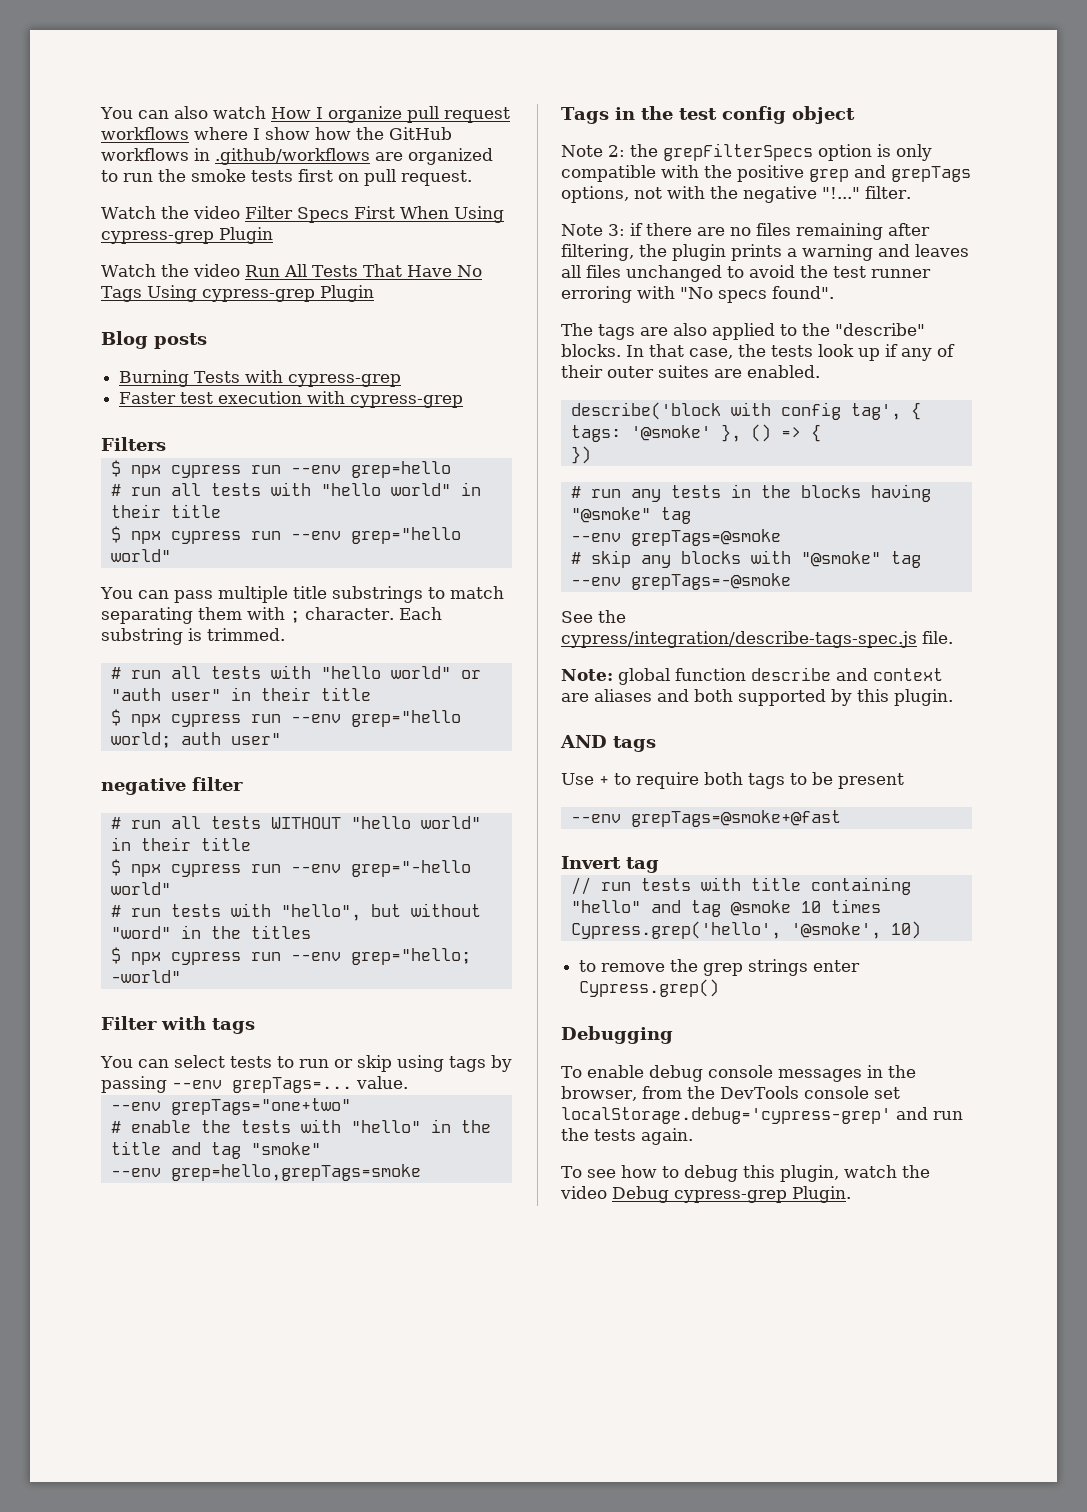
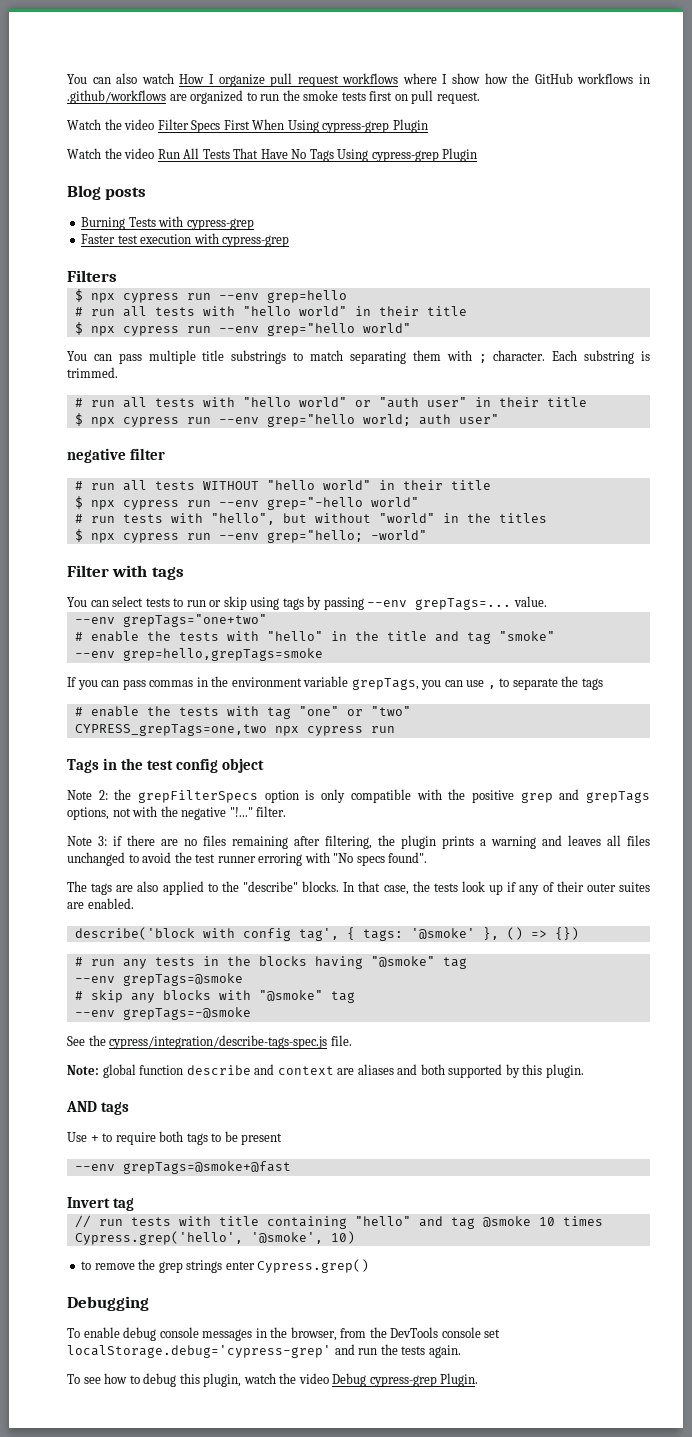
- # run tests with "hello", but without "word" in the titles
+ # run tests with "hello", but without "world" in the titles
+ If you can pass commas in the environment variable grepTags, you can use , to separate the tags
+ # enable the tests with tag "one" or "two"
+ CYPRESS_grepTags=one,two npx cypress run
- describe('block with config tag', { tags: '@smoke' }, () => {
- })
+ describe('block with config tag', { tags: '@smoke' }, () => {})

